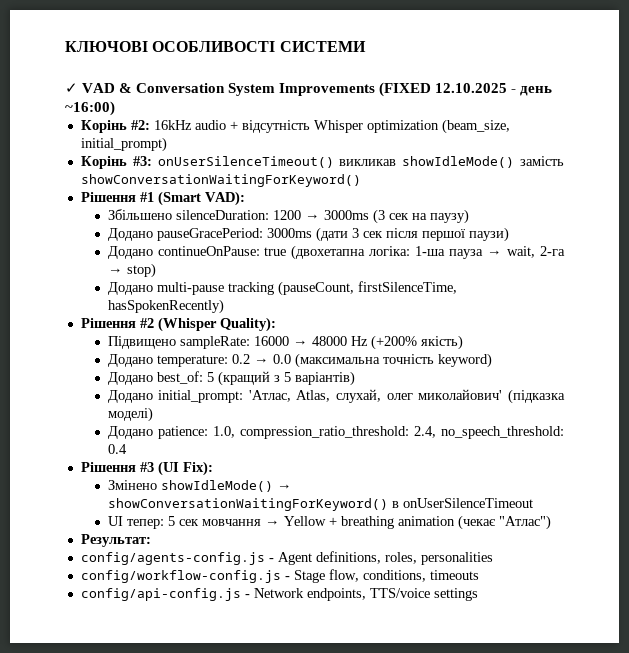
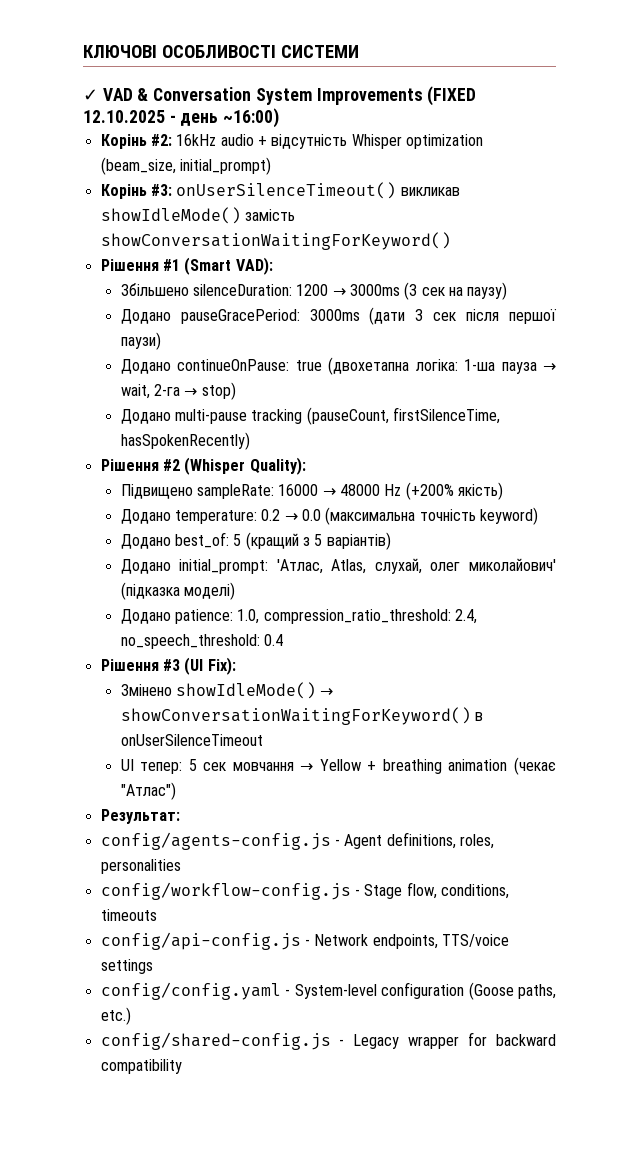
+ config/config.yaml - System-level configuration (Goose paths, etc.)
+ config/shared-config.js - Legacy wrapper for backward compatibility

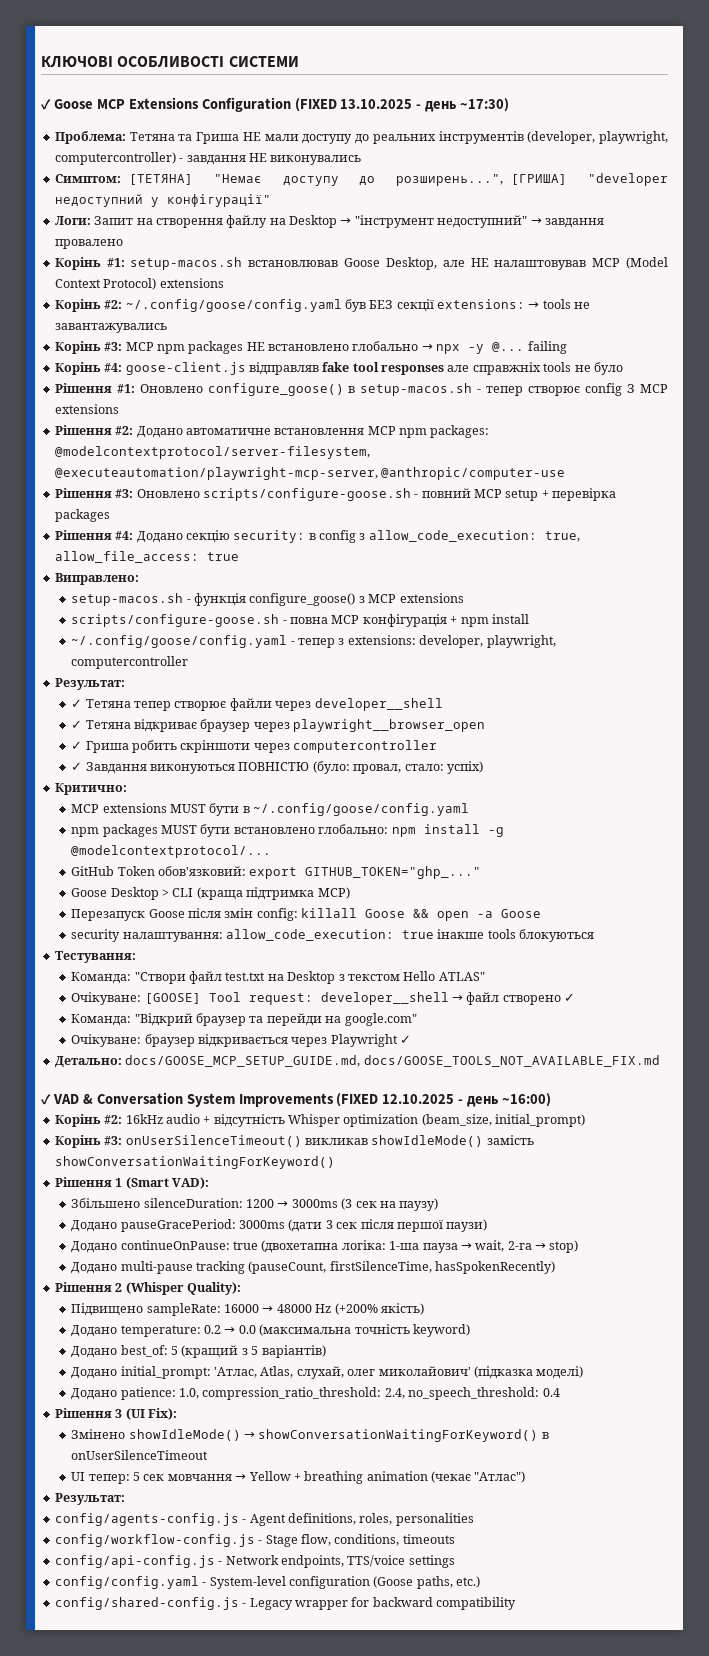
+ ✓ Goose MCP Extensions Configuration (FIXED 13.10.2025 - день ~17:30)
+ Проблема: Тетяна та Гриша НЕ мали доступу до реальних інструментів (developer, playwright, computercontroller) - завдання НЕ виконувались
+ Симптом: [ТЕТЯНА] "Немає доступу до розширень...", [ГРИША] "developer недоступний у конфігурації"
+ Логи: Запит на створення файлу на Desktop → "інструмент недоступний" → завдання провалено
+ Корінь #1: setup-macos.sh встановлював Goose Desktop, але НЕ налаштовував MCP (Model Context Protocol) extensions
+ Корінь #2: ~/.config/goose/config.yaml був БЕЗ секції extensions: → tools не завантажувались
+ Корінь #3: MCP npm packages НЕ встановлено глобально → npx -y @... failing
+ Корінь #4: goose-client.js відправляв fake tool responses але справжніх tools не було
+ Рішення #1: Оновлено configure_goose() в setup-macos.sh - тепер створює config З MCP extensions
+ Рішення #2: Додано автоматичне встановлення MCP npm packages: @modelcontextprotocol/server-filesystem, @executeautomation/playwright-mcp-server, @anthropic/computer-use
+ Рішення #3: Оновлено scripts/configure-goose.sh - повний MCP setup + перевірка packages
+ Рішення #4: Додано секцію security: в config з allow_code_execution: true, allow_file_access: true
+ Виправлено:
+ setup-macos.sh - функція configure_goose() з MCP extensions
+ scripts/configure-goose.sh - повна MCP конфігурація + npm install
+ ~/.config/goose/config.yaml - тепер з extensions: developer, playwright, computercontroller
+ Результат:
+ ✓ Тетяна тепер створює файли через developer__shell
+ ✓ Тетяна відкриває браузер через playwright__browser_open
+ ✓ Гриша робить скріншоти через computercontroller
+ ✓ Завдання виконуються ПОВНІСТЮ (було: провал, стало: успіх)
+ Критично:
+ MCP extensions MUST бути в ~/.config/goose/config.yaml
+ npm packages MUST бути встановлено глобально: npm install -g @modelcontextprotocol/...
+ GitHub Token обов'язковий: export GITHUB_TOKEN="ghp_..."
+ Goose Desktop > CLI (краща підтримка MCP)
+ Перезапуск Goose після змін config: killall Goose && open -a Goose
+ security налаштування: allow_code_execution: true інакше tools блокуються
+ Тестування:
+ Команда: "Створи файл test.txt на Desktop з текстом Hello ATLAS"
+ Очікуване: [GOOSE] Tool request: developer__shell → файл створено ✓
+ Команда: "Відкрий браузер та перейди на google.com"
+ Очікуване: браузер відкривається через Playwright ✓
+ Детально: docs/GOOSE_MCP_SETUP_GUIDE.md, docs/GOOSE_TOOLS_NOT_AVAILABLE_FIX.md
- Рішення #1 (Smart VAD):
+ Рішення 1 (Smart VAD):
- Рішення #2 (Whisper Quality):
+ Рішення 2 (Whisper Quality):
- Рішення #3 (UI Fix):
+ Рішення 3 (UI Fix):

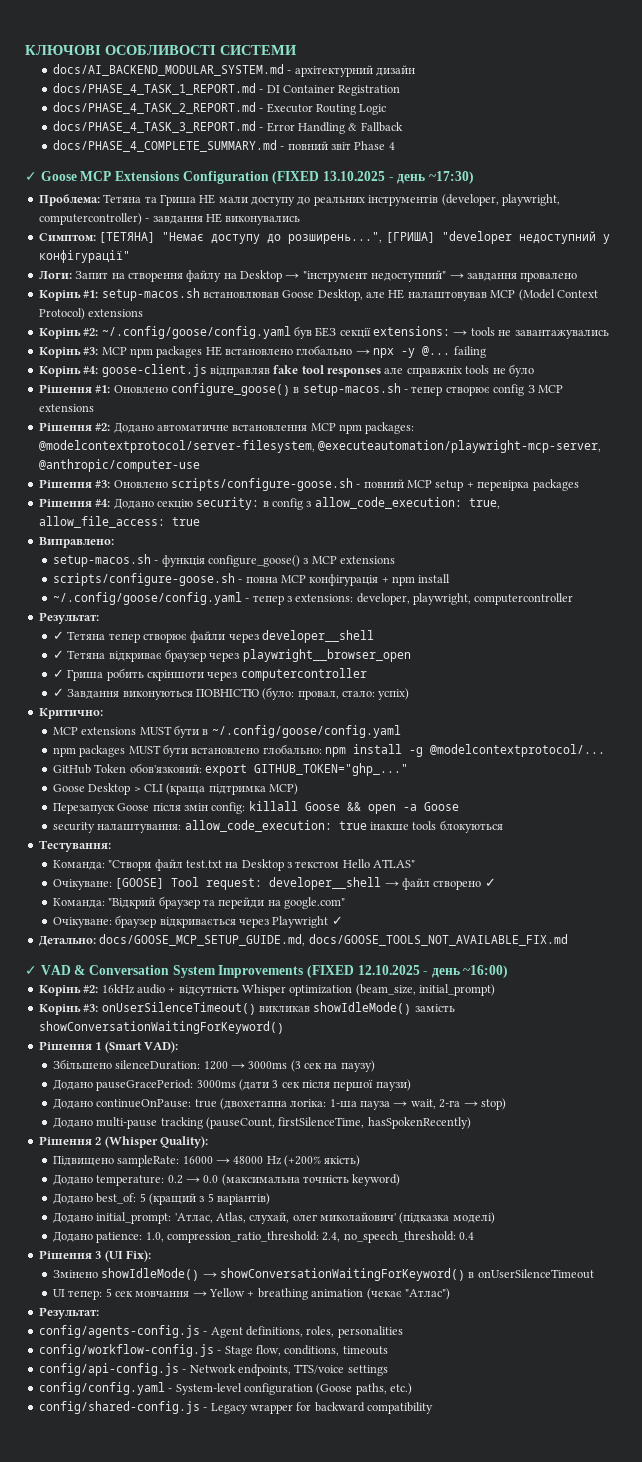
+ docs/AI_BACKEND_MODULAR_SYSTEM.md - архітектурний дизайн
+ docs/PHASE_4_TASK_1_REPORT.md - DI Container Registration
+ docs/PHASE_4_TASK_2_REPORT.md - Executor Routing Logic
+ docs/PHASE_4_TASK_3_REPORT.md - Error Handling & Fallback
+ docs/PHASE_4_COMPLETE_SUMMARY.md - повний звіт Phase 4

